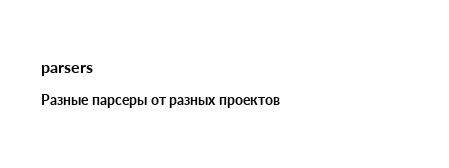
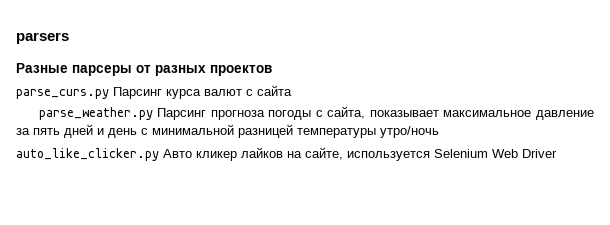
+ parse_curs.py Парсинг курса валют с сайта
+ parse_weather.py Парсинг прогноза погоды с сайта, показывает максимальное давление за пять дней и день с минимальной разницей температуры утро/ночь
+ auto_like_clicker.py Авто кликер лайков на сайте, используется Selenium Web Driver

